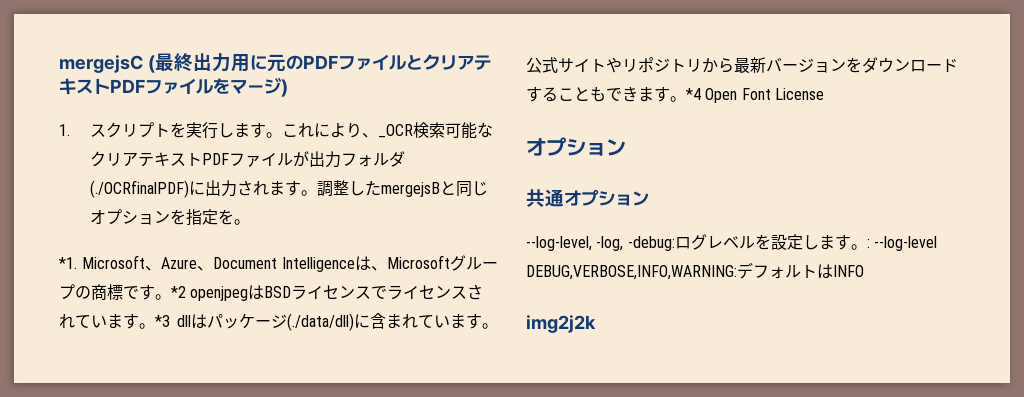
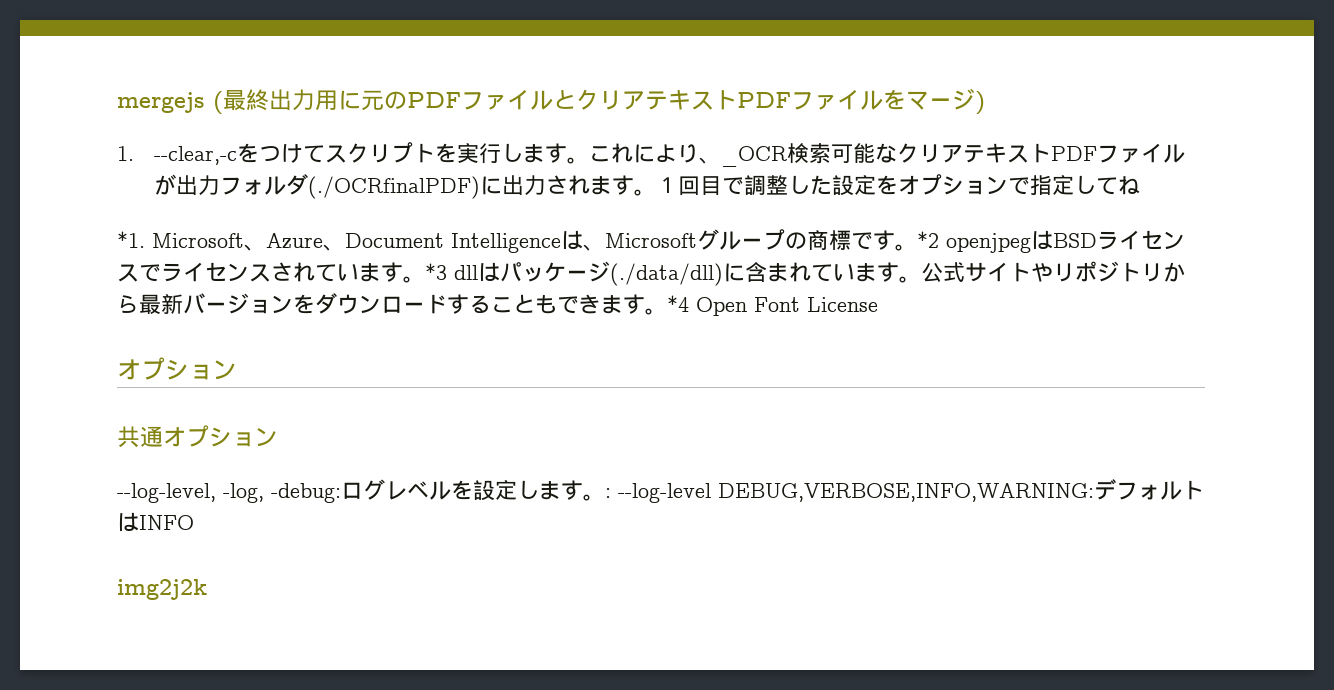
- mergejsC (最終出力用に元のPDFファイルとクリアテキストPDFファイルをマージ)
+ mergejs (最終出力用に元のPDFファイルとクリアテキストPDFファイルをマージ)
- 1.スクリプトを実行します。
+ 1. --clear,-cをつけてスクリプトを実行します。
- 調整したmergejsBと同じオプションを指定を。
+ １回目で調整した設定をオプションで指定してね

